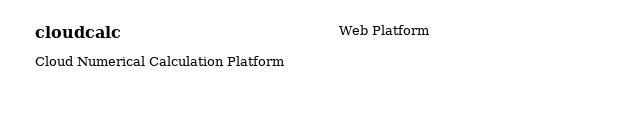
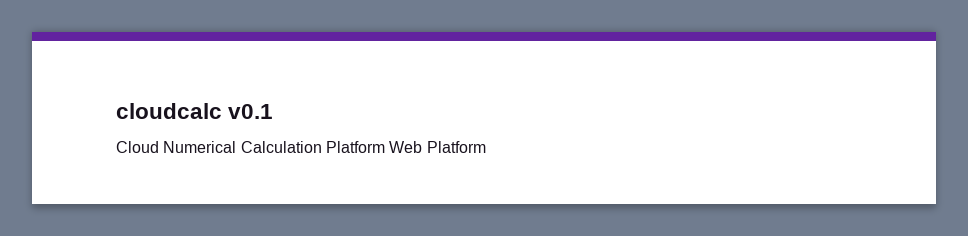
- cloudcalc
+ cloudcalc v0.1

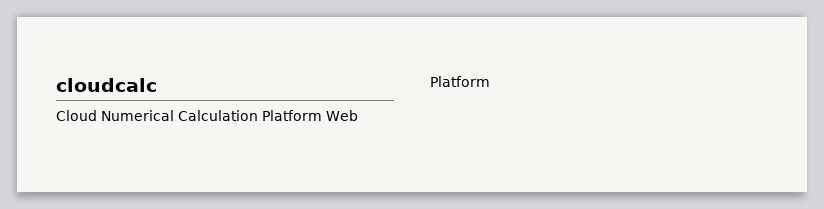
- cloudcalc v0.1
+ cloudcalc

